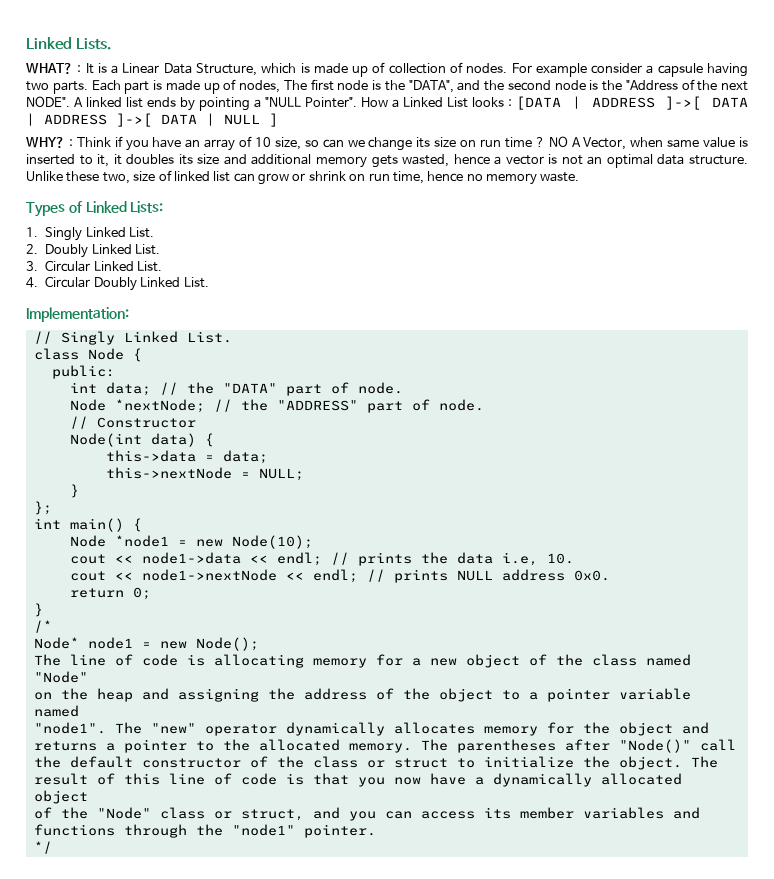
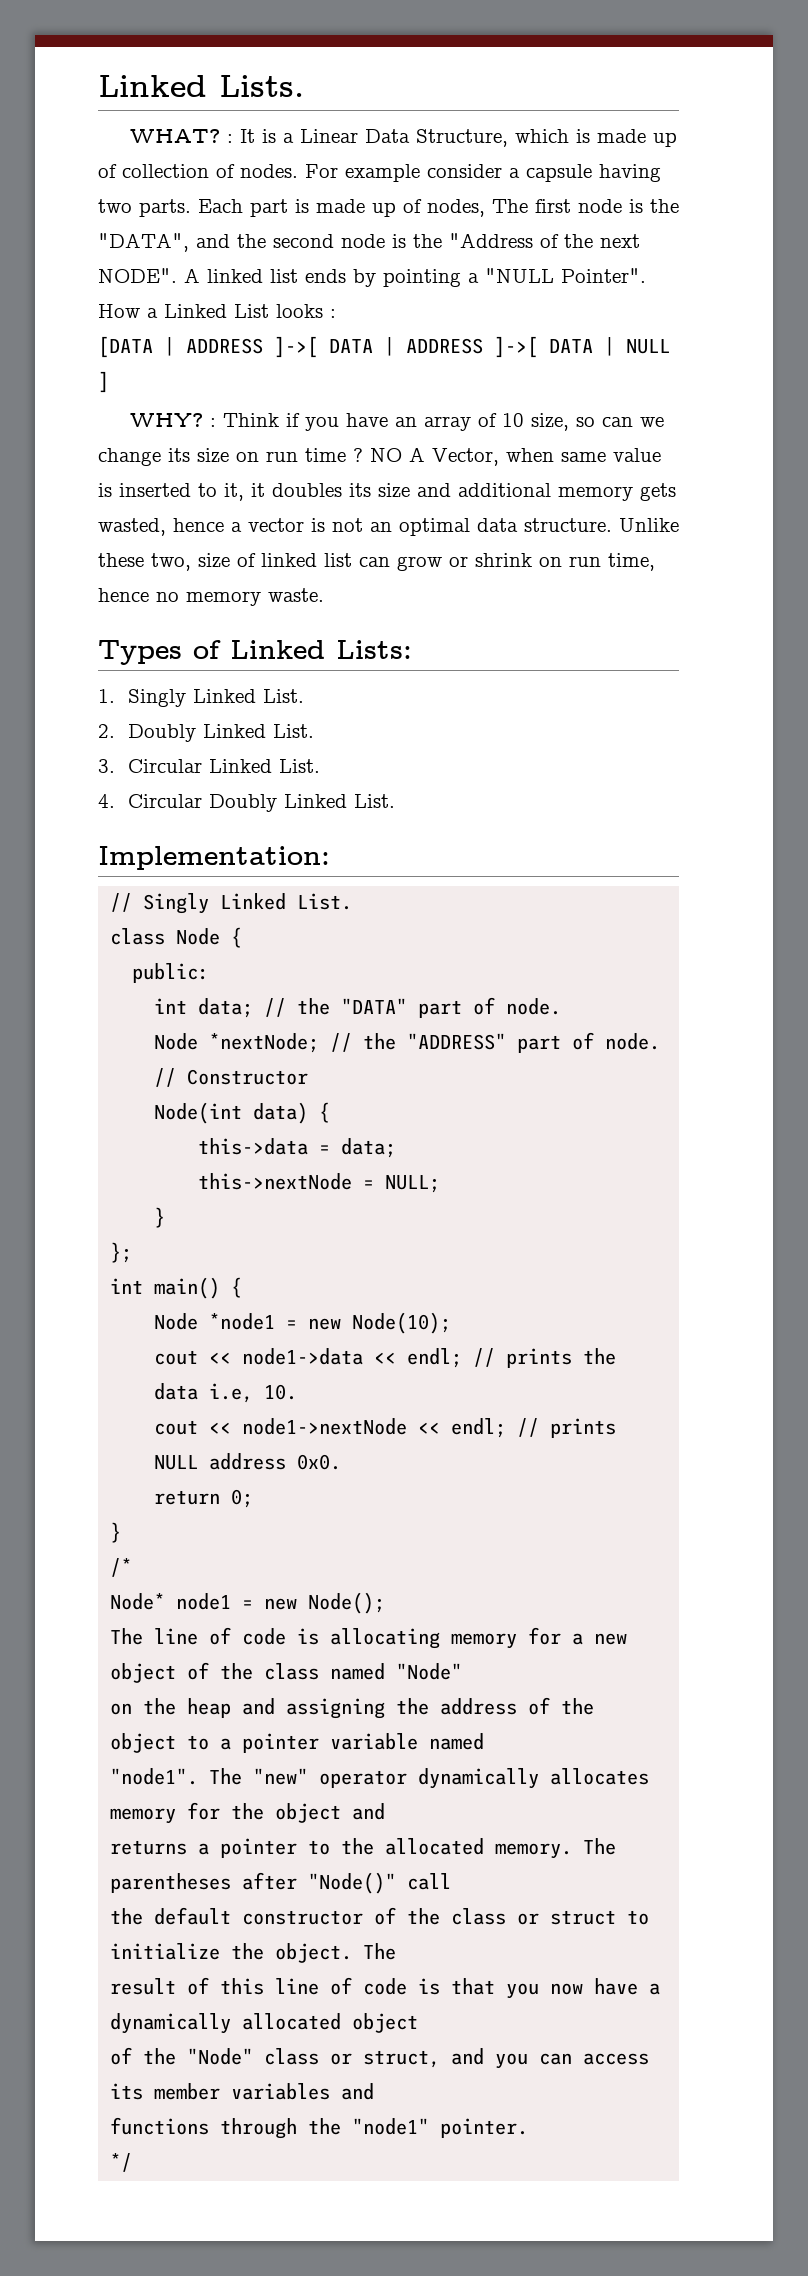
- How a Linked List looks : [DATA | ADDRESS ]->[ DATA | ADDRESS ]->[ DATA | NULL ]
+ How a Linked List looks :
+ [DATA | ADDRESS ]->[ DATA | ADDRESS ]->[ DATA | NULL ]

